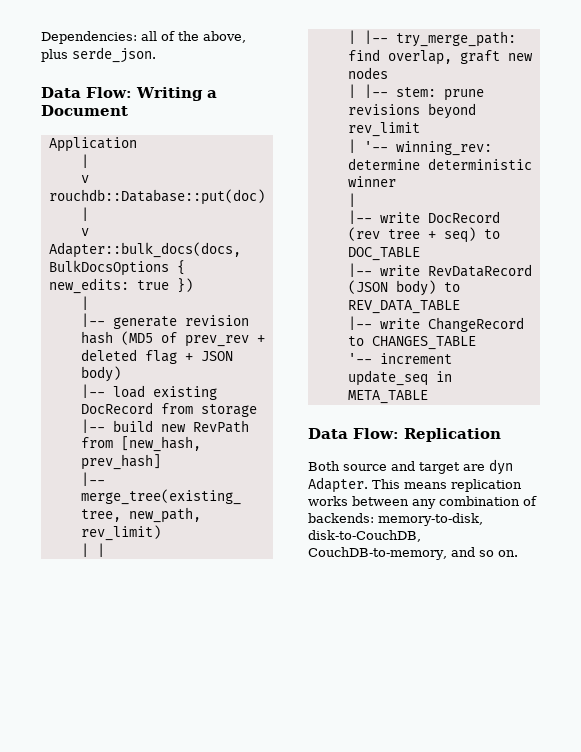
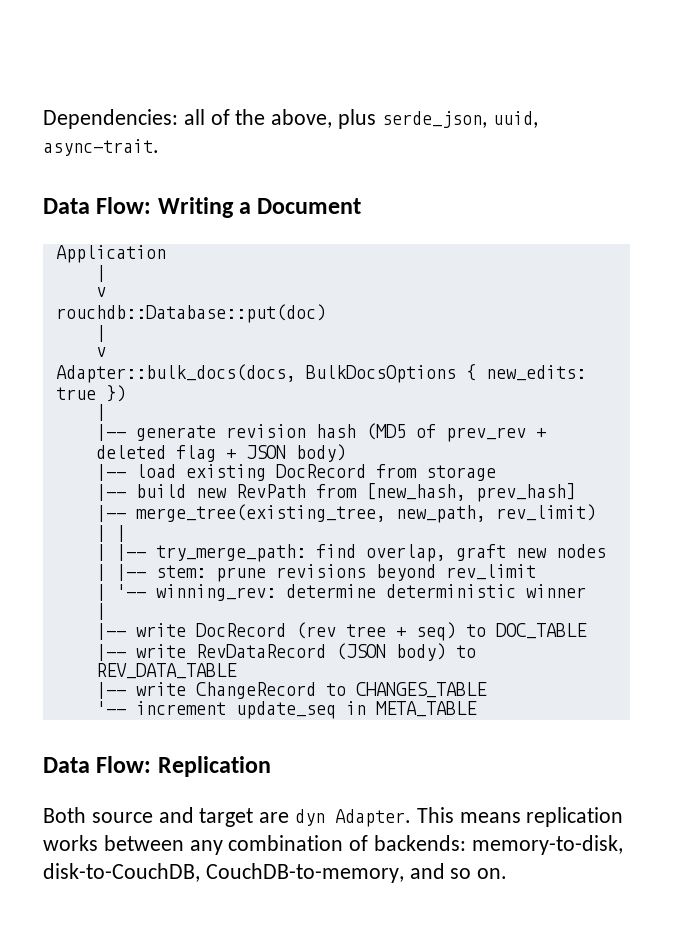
- Dependencies: all of the above, plus serde_json.
+ Dependencies: all of the above, plus serde_json, uuid, async-trait.

